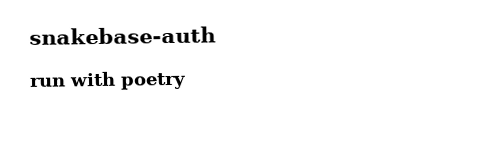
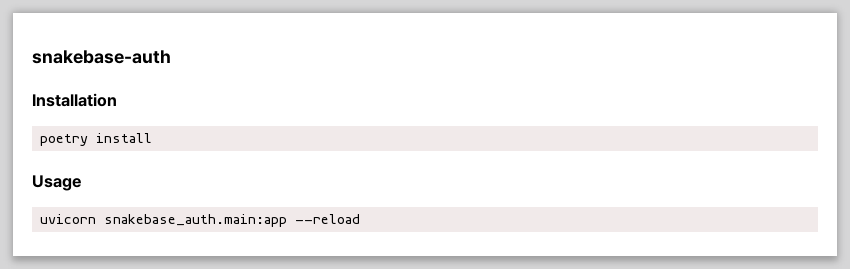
- run with poetry
+ Installation
+ poetry install
+ Usage
+ uvicorn snakebase_auth.main:app --reload

